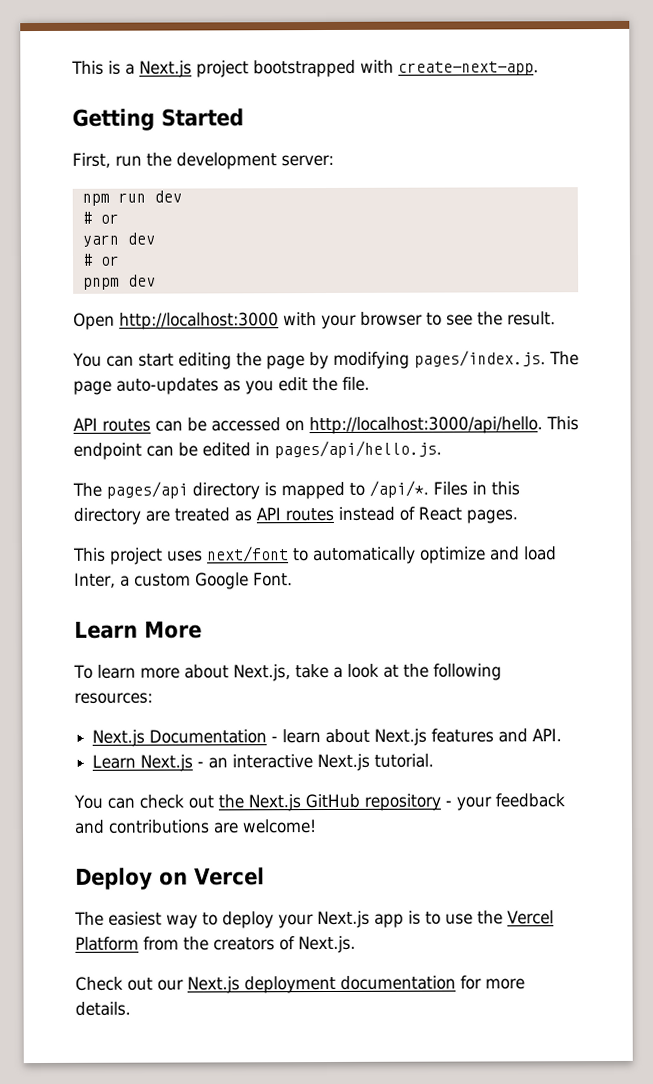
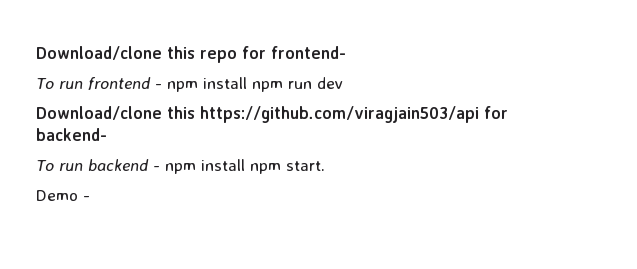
- This is a Next.js project bootstrapped with create-next-app.
- Getting Started
- First, run the development server:
- npm run dev
- # or
- yarn dev
- # or
- pnpm dev
- Open http://localhost:3000 with your browser to see the result.
- You can start editing the page by modifying pages/index.js. The page auto-updates as you edit the file.
- API routes can be accessed on http://localhost:3000/api/hello. This endpoint can be edited in pages/api/hello.js.
- The pages/api directory is mapped to /api/*. Files in this directory are treated as API routes instead of React pages.
- This project uses next/font to automatically optimize and load Inter, a custom Google Font.
- Learn More
- To learn more about Next.js, take a look at the following resources:
- Next.js Documentation - learn about Next.js features and API.
- Learn Next.js - an interactive Next.js tutorial.
- You can check out the Next.js GitHub repository - your feedback and contributions are welcome!
- Deploy on Vercel
- The easiest way to deploy your Next.js app is to use the Vercel Platform from the creators of Next.js.
- Check out our Next.js deployment documentation for more details.
+ Download/clone this repo for frontend-
+ To run frontend - npm install npm run dev
+ Download/clone this https://github.com/viragjain503/api for backend-
+ To run backend - npm install npm start.
+ Demo -

